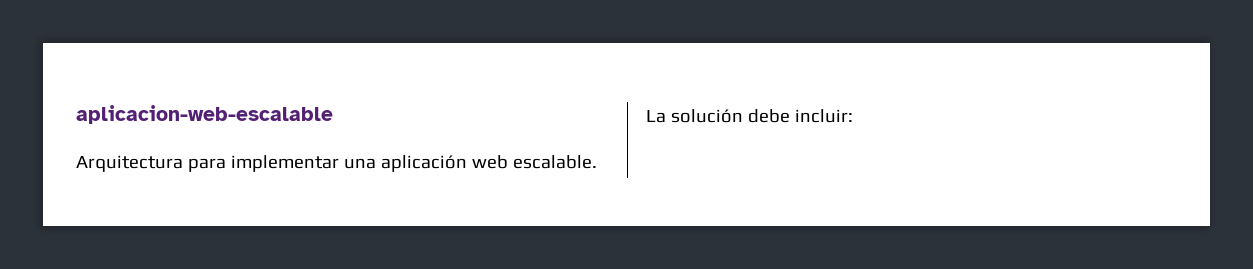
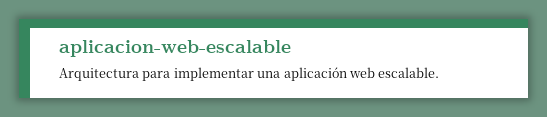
- La solución debe incluir:

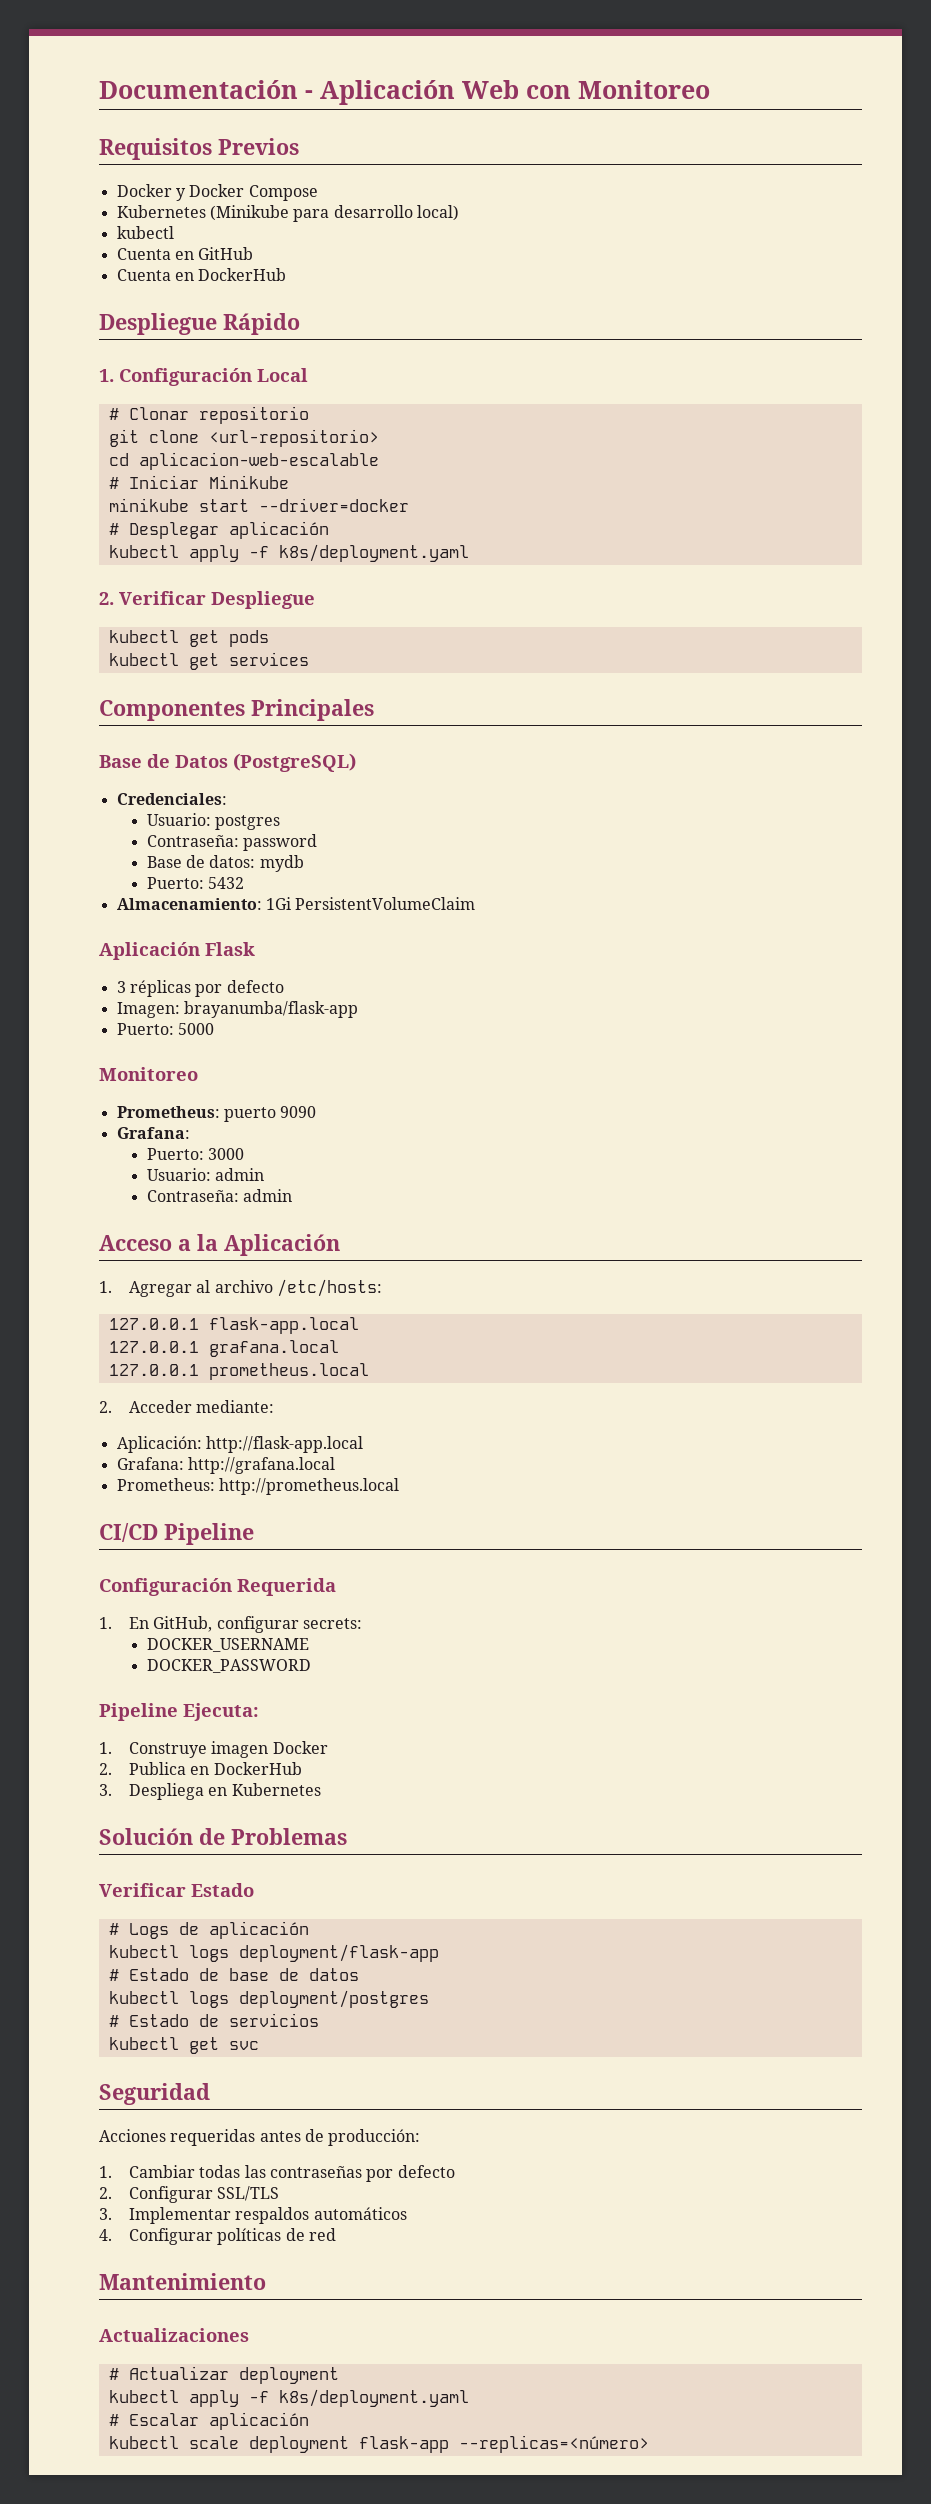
- aplicacion-web-escalable
- Arquitectura para implementar una aplicación web escalable.
+ Documentación - Aplicación Web con Monitoreo
+ Requisitos Previos
+ Docker y Docker Compose
+ Kubernetes (Minikube para desarrollo local)
+ kubectl
+ Cuenta en GitHub
+ Cuenta en DockerHub
+ Despliegue Rápido
+ 1. Configuración Local
+ # Clonar repositorio
+ git clone <url-repositorio>
+ cd aplicacion-web-escalable
+ # Iniciar Minikube
+ minikube start --driver=docker
+ # Desplegar aplicación
+ kubectl apply -f k8s/deployment.yaml
+ 2. Verificar Despliegue
+ kubectl get pods
+ kubectl get services
+ Componentes Principales
+ Base de Datos (PostgreSQL)
+ Credenciales:
+ Usuario: postgres
+ Contraseña: password
+ Base de datos: mydb
+ Puerto: 5432
+ Almacenamiento: 1Gi PersistentVolumeClaim
+ Aplicación Flask
+ 3 réplicas por defecto
+ Imagen: brayanumba/flask-app
+ Puerto: 5000
+ Monitoreo
+ Prometheus: puerto 9090
+ Grafana:
+ Puerto: 3000
+ Usuario: admin
+ Contraseña: admin
+ Acceso a la Aplicación
+ 1. Agregar al archivo /etc/hosts:
+ 127.0.0.1 flask-app.local
+ 127.0.0.1 grafana.local
+ 127.0.0.1 prometheus.local
+ 2. Acceder mediante:
+ Aplicación: http://flask-app.local
+ Grafana: http://grafana.local
+ Prometheus: http://prometheus.local
+ CI/CD Pipeline
+ Configuración Requerida
+ 1. En GitHub, configurar secrets:
+ DOCKER_USERNAME
+ DOCKER_PASSWORD
+ Pipeline Ejecuta:
+ 1. Construye imagen Docker
+ 2. Publica en DockerHub
+ 3. Despliega en Kubernetes
+ Solución de Problemas
+ Verificar Estado
+ # Logs de aplicación
+ kubectl logs deployment/flask-app
+ # Estado de base de datos
+ kubectl logs deployment/postgres
+ # Estado de servicios
+ kubectl get svc
+ Seguridad
+ Acciones requeridas antes de producción:
+ 1. Cambiar todas las contraseñas por defecto
+ 2. Configurar SSL/TLS
+ 3. Implementar respaldos automáticos
+ 4. Configurar políticas de red
+ Mantenimiento
+ Actualizaciones
+ # Actualizar deployment
+ kubectl apply -f k8s/deployment.yaml
+ # Escalar aplicación
+ kubectl scale deployment flask-app --replicas=<número>

